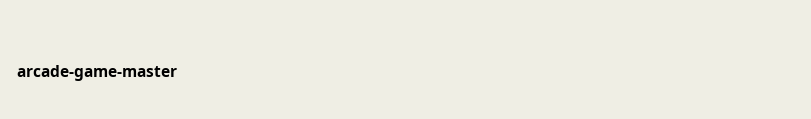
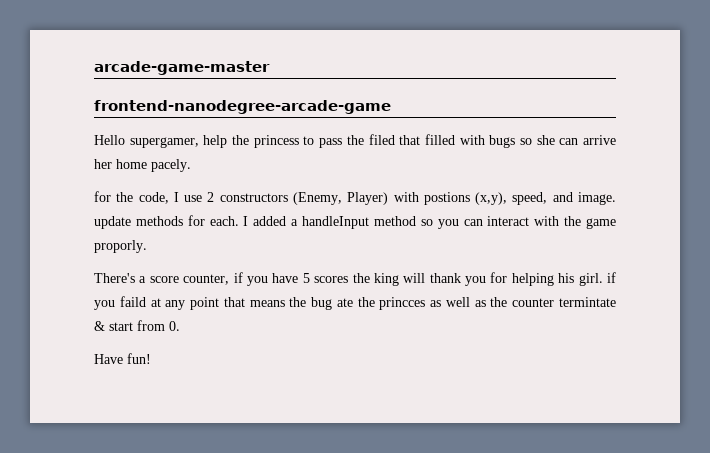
+ frontend-nanodegree-arcade-game
+ Hello supergamer, help the princess to pass the filed that filled with bugs so she can arrive her home pacely.
+ for the code, I use 2 constructors (Enemy, Player) with postions (x,y), speed, and image. update methods for each. I added a handleInput method so you can interact with the game proporly.
+ There's a score counter, if you have 5 scores the king will thank you for helping his girl. if you faild at any point that means the bug ate the princces as well as the counter termintate & start from 0.
+ Have fun!

